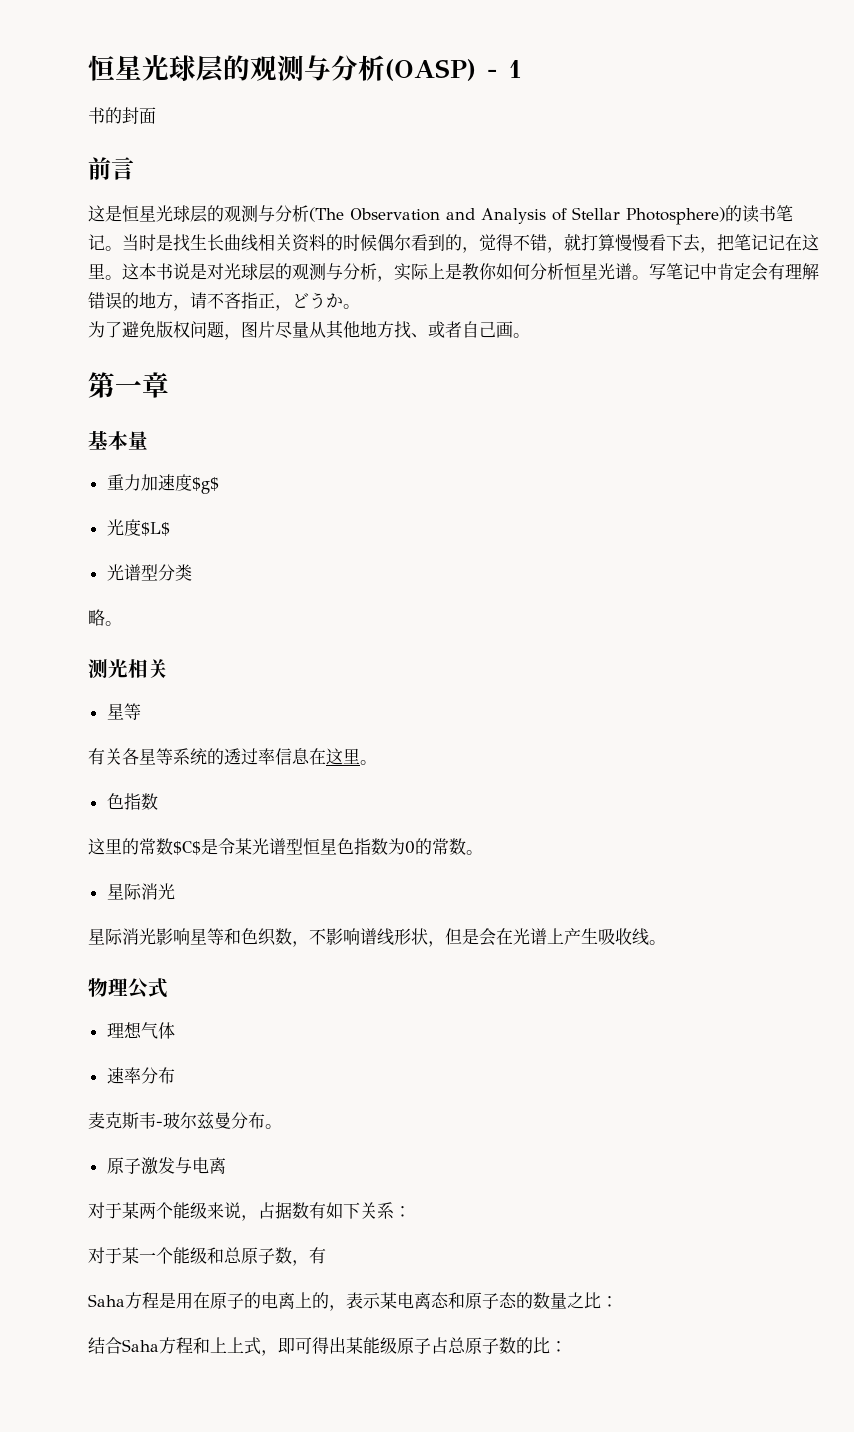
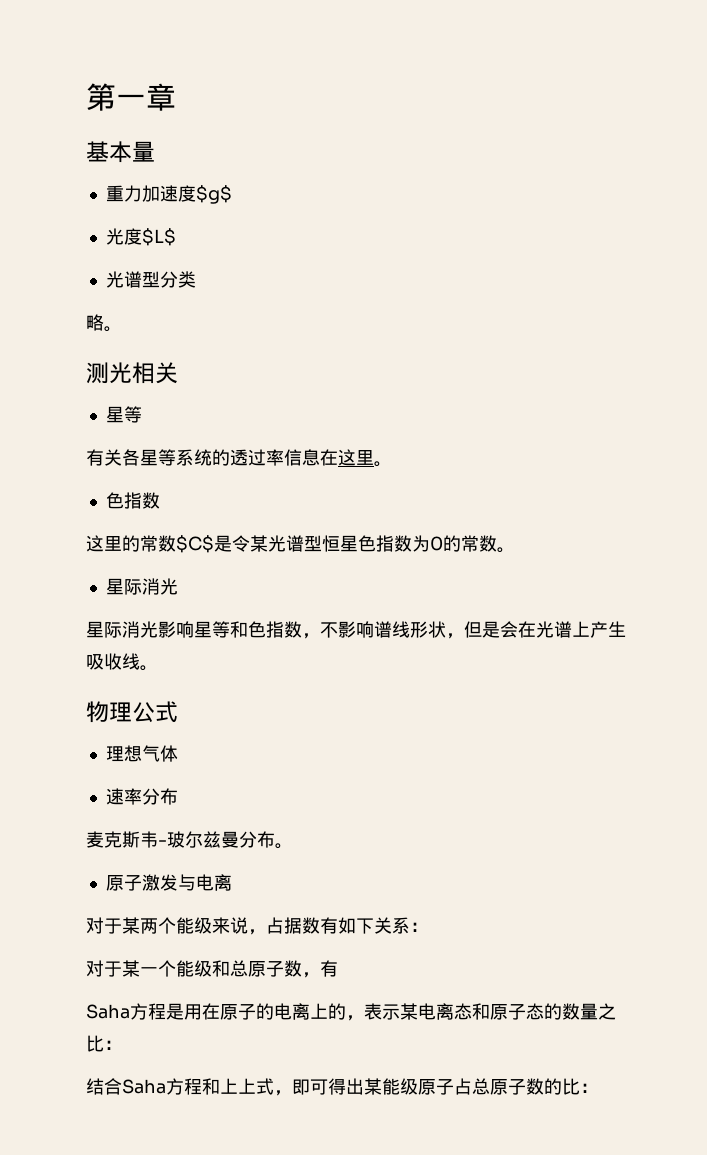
- 恒星光球层的观测与分析(OASP) - 1
- 书的封面
- 前言
- 这是恒星光球层的观测与分析(The Observation and Analysis of Stellar Photosphere)的读书笔记。当时是找生长曲线相关资料的时候偶尔看到的，觉得不错，就打算慢慢看下去，把笔记记在这里。这本书说是对光球层的观测与分析，实际上是教你如何分析恒星光谱。写笔记中肯定会有理解错误的地方，请不吝指正，どうか。
- 为了避免版权问题，图片尽量从其他地方找、或者自己画。
- 星际消光影响星等和色织数，不影响谱线形状，但是会在光谱上产生吸收线。
+ 星际消光影响星等和色指数，不影响谱线形状，但是会在光谱上产生吸收线。

